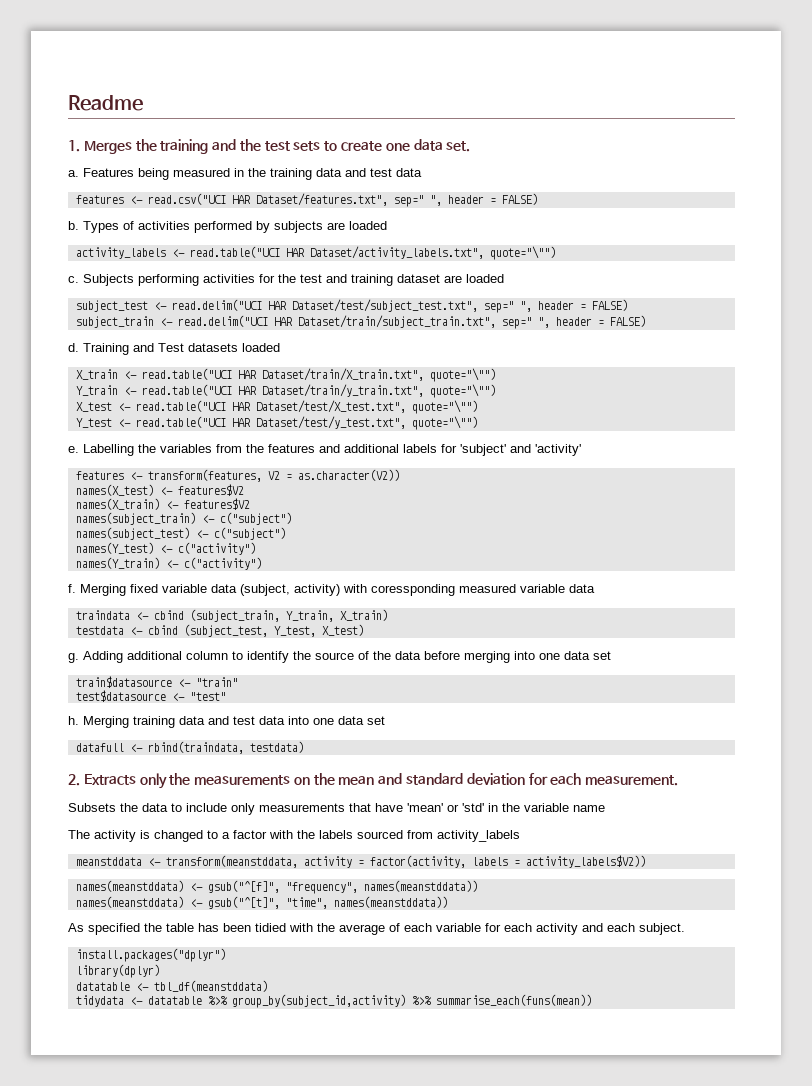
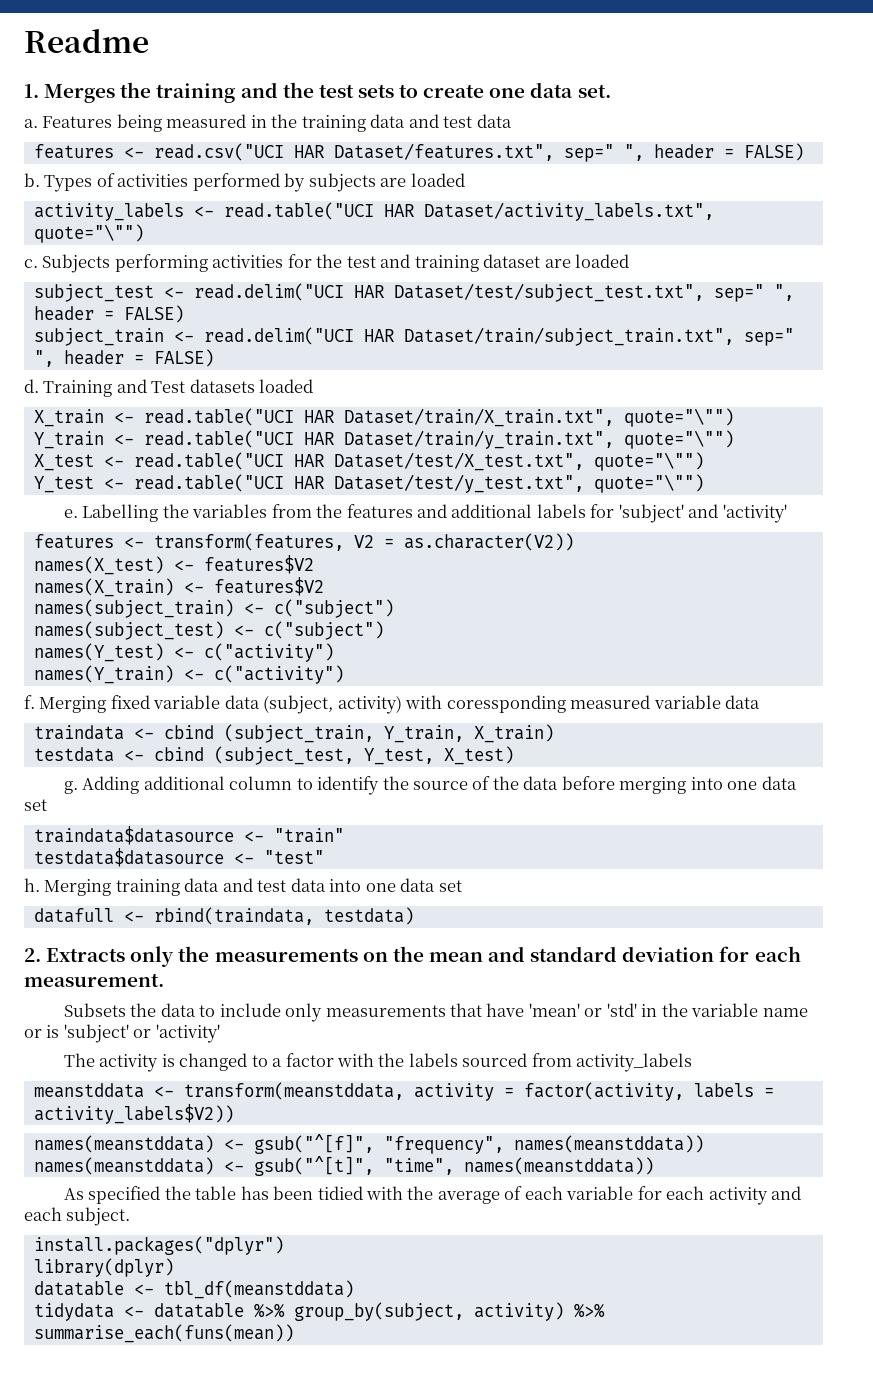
- train$datasource <- "train"
+ traindata$datasource <- "train"
- test$datasource <- "test"
+ testdata$datasource <- "test"
- Subsets the data to include only measurements that have 'mean' or 'std' in the variable name
+ Subsets the data to include only measurements that have 'mean' or 'std' in the variable name or is 'subject' or 'activity'
- tidydata <- datatable %>% group_by(subject_id,activity) %>% summarise_each(funs(mean))
+ tidydata <- datatable %>% group_by(subject, activity) %>% summarise_each(funs(mean))

